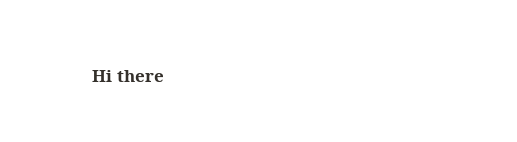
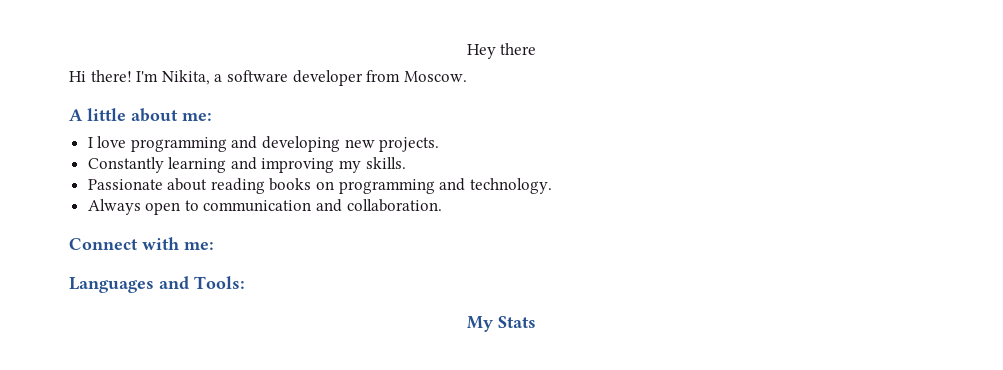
- Hi there
+ Hey there
+ Hi there! I'm Nikita, a software developer from Moscow.
+ A little about me:
+ I love programming and developing new projects.
+ Constantly learning and improving my skills.
+ Passionate about reading books on programming and technology.
+ Always open to communication and collaboration.
+ Connect with me:
+ Languages and Tools:
+ My Stats

